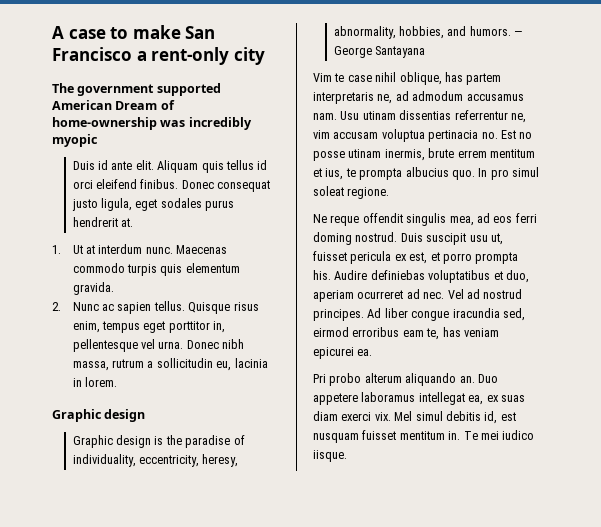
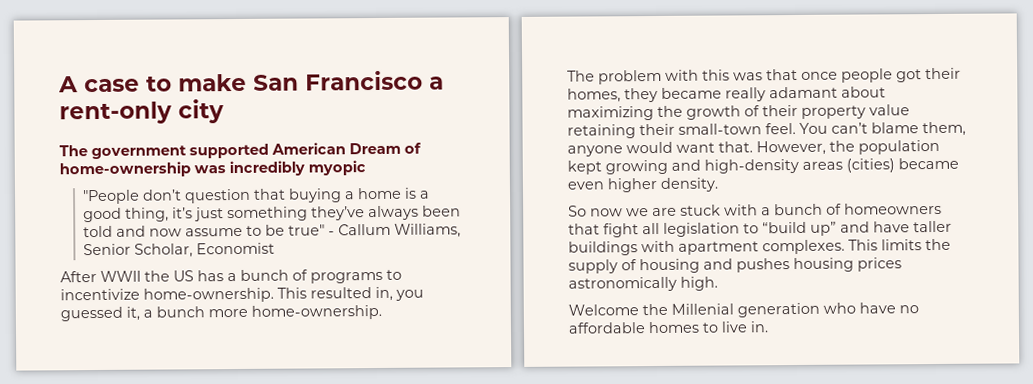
- Duis id ante elit. Aliquam quis tellus id orci eleifend finibus. Donec consequat justo ligula, eget sodales purus hendrerit at.
- 1. Ut at interdum nunc. Maecenas commodo turpis quis elementum gravida.
- 2. Nunc ac sapien tellus. Quisque risus enim, tempus eget porttitor in, pellentesque vel urna. Donec nibh massa, rutrum a sollicitudin eu, lacinia in lorem.
- Graphic design
- Graphic design is the paradise of individuality, eccentricity, heresy, abnormality, hobbies, and humors. — George Santayana
- Vim te case nihil oblique, has partem interpretaris ne, ad admodum accusamus nam. Usu utinam dissentias referrentur ne, vim accusam voluptua pertinacia no. Est no posse utinam inermis, brute errem mentitum et ius, te prompta albucius quo. In pro simul soleat regione.
- Ne reque offendit singulis mea, ad eos ferri doming nostrud. Duis suscipit usu ut, fuisset pericula ex est, et porro prompta his. Audire definiebas voluptatibus et duo, aperiam ocurreret ad nec. Vel ad nostrud principes. Ad liber congue iracundia sed, eirmod erroribus eam te, has veniam epicurei ea.
- Pri probo alterum aliquando an. Duo appetere laboramus intellegat ea, ex suas diam exerci vix. Mel simul debitis id, est nusquam fuisset mentitum in. Te mei iudico iisque.
+ "People don’t question that buying a home is a good thing, it’s just something they’ve always been told and now assume to be true" - Callum Williams, Senior Scholar, Economist
+ After WWII the US has a bunch of programs to incentivize home-ownership. This resulted in, you guessed it, a bunch more home-ownership.
+ The problem with this was that once people got their homes, they became really adamant about maximizing the growth of their property value retaining their small-town feel. You can’t blame them, anyone would want that. However, the population kept growing and high-density areas (cities) became even higher density.
+ So now we are stuck with a bunch of homeowners that fight all legislation to “build up” and have taller buildings with apartment complexes. This limits the supply of housing and pushes housing prices astronomically high.
+ Welcome the Millenial generation who have no affordable homes to live in.

